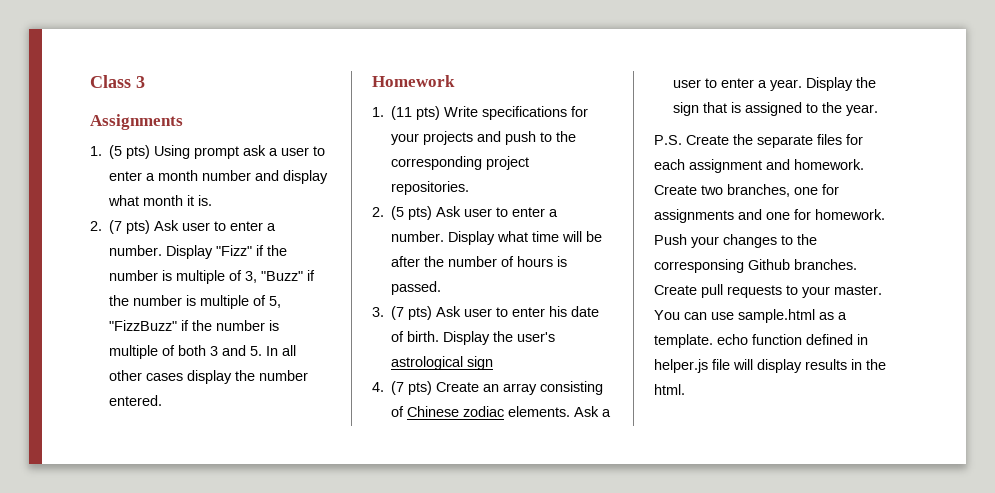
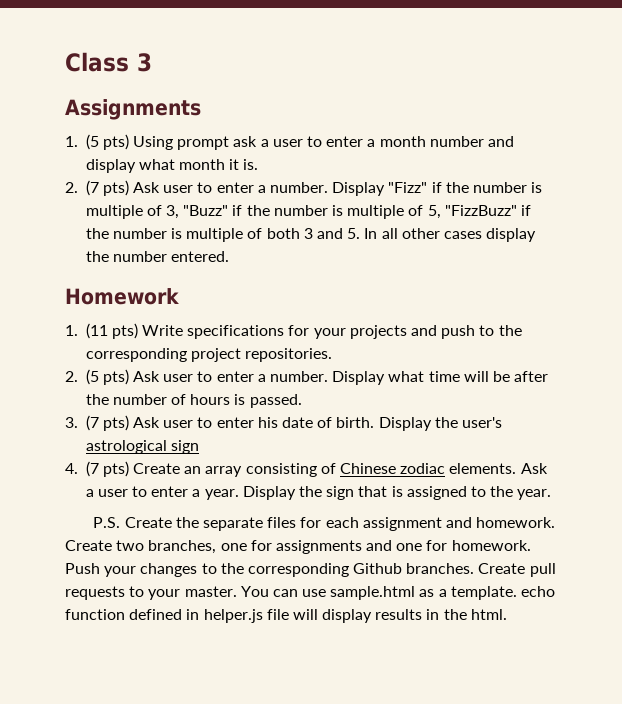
- Push your changes to the corresponsing Github branches.
+ Push your changes to the corresponding Github branches.

